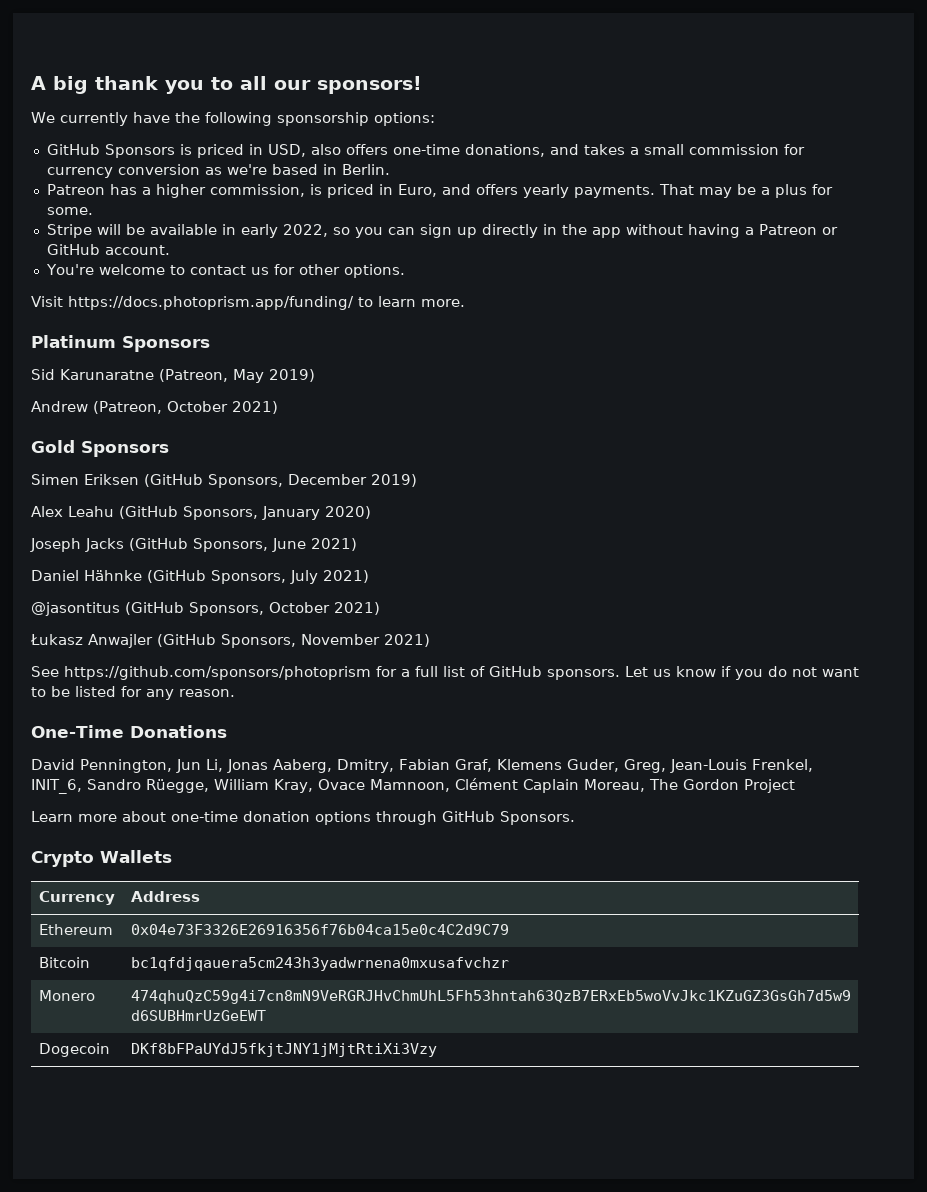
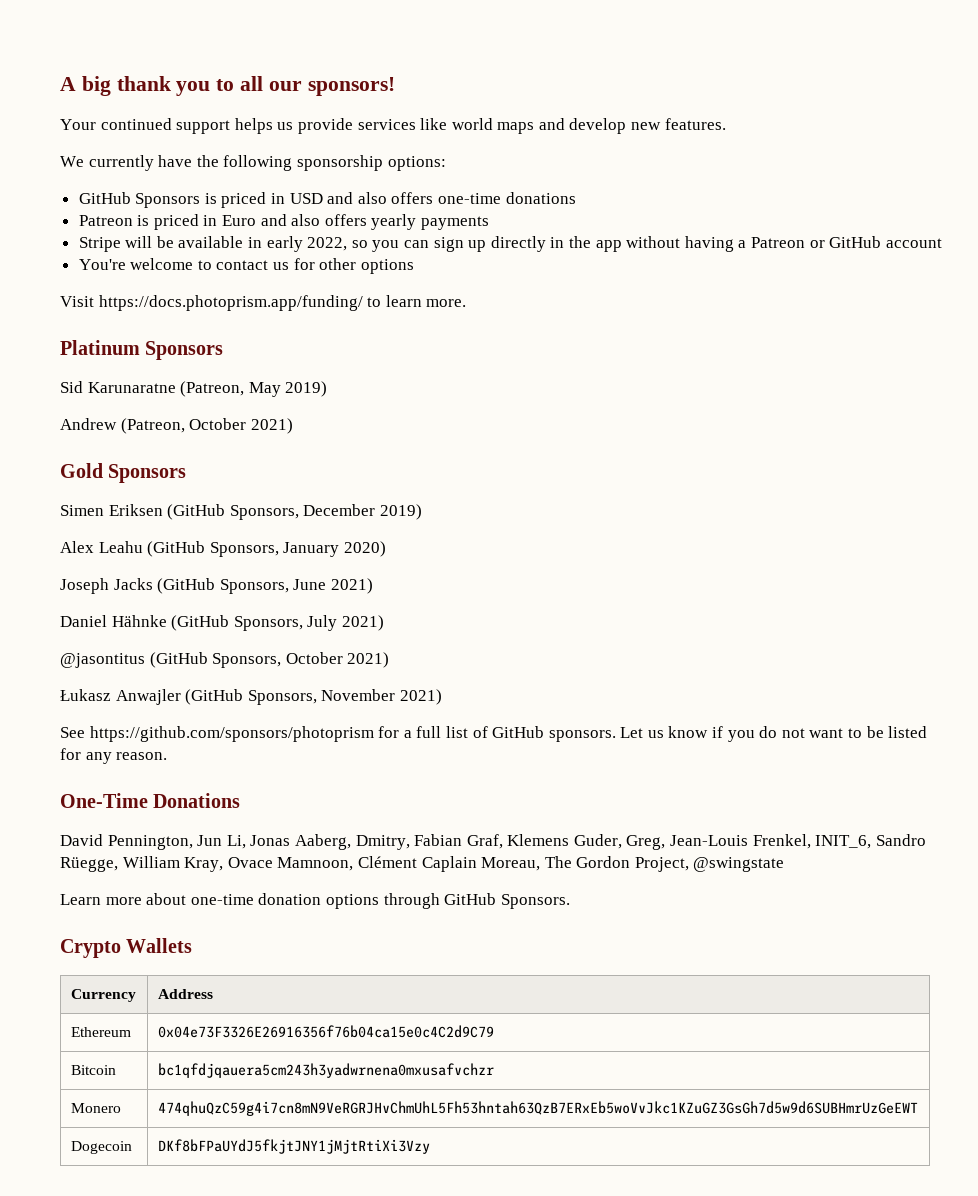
+ Your continued support helps us provide services like world maps and develop new features.
- GitHub Sponsors is priced in USD, also offers one-time donations, and takes a small commission for currency conversion as we're based in Berlin.
- Patreon has a higher commission, is priced in Euro, and offers yearly payments. That may be a plus for some.
+ GitHub Sponsors is priced in USD and also offers one-time donations
+ Patreon is priced in Euro and also offers yearly payments
- Stripe will be available in early 2022, so you can sign up directly in the app without having a Patreon or GitHub account.
+ Stripe will be available in early 2022, so you can sign up directly in the app without having a Patreon or GitHub account
- You're welcome to contact us for other options.
+ You're welcome to contact us for other options
- David Pennington, Jun Li, Jonas Aaberg, Dmitry, Fabian Graf, Klemens Guder, Greg, Jean-Louis Frenkel, INIT_6, Sandro Rüegge, William Kray, Ovace Mamnoon, Clément Caplain Moreau, The Gordon Project
+ David Pennington, Jun Li, Jonas Aaberg, Dmitry, Fabian Graf, Klemens Guder, Greg, Jean-Louis Frenkel, INIT_6, Sandro Rüegge, William Kray, Ovace Mamnoon, Clément Caplain Moreau, The Gordon Project, @swingstate

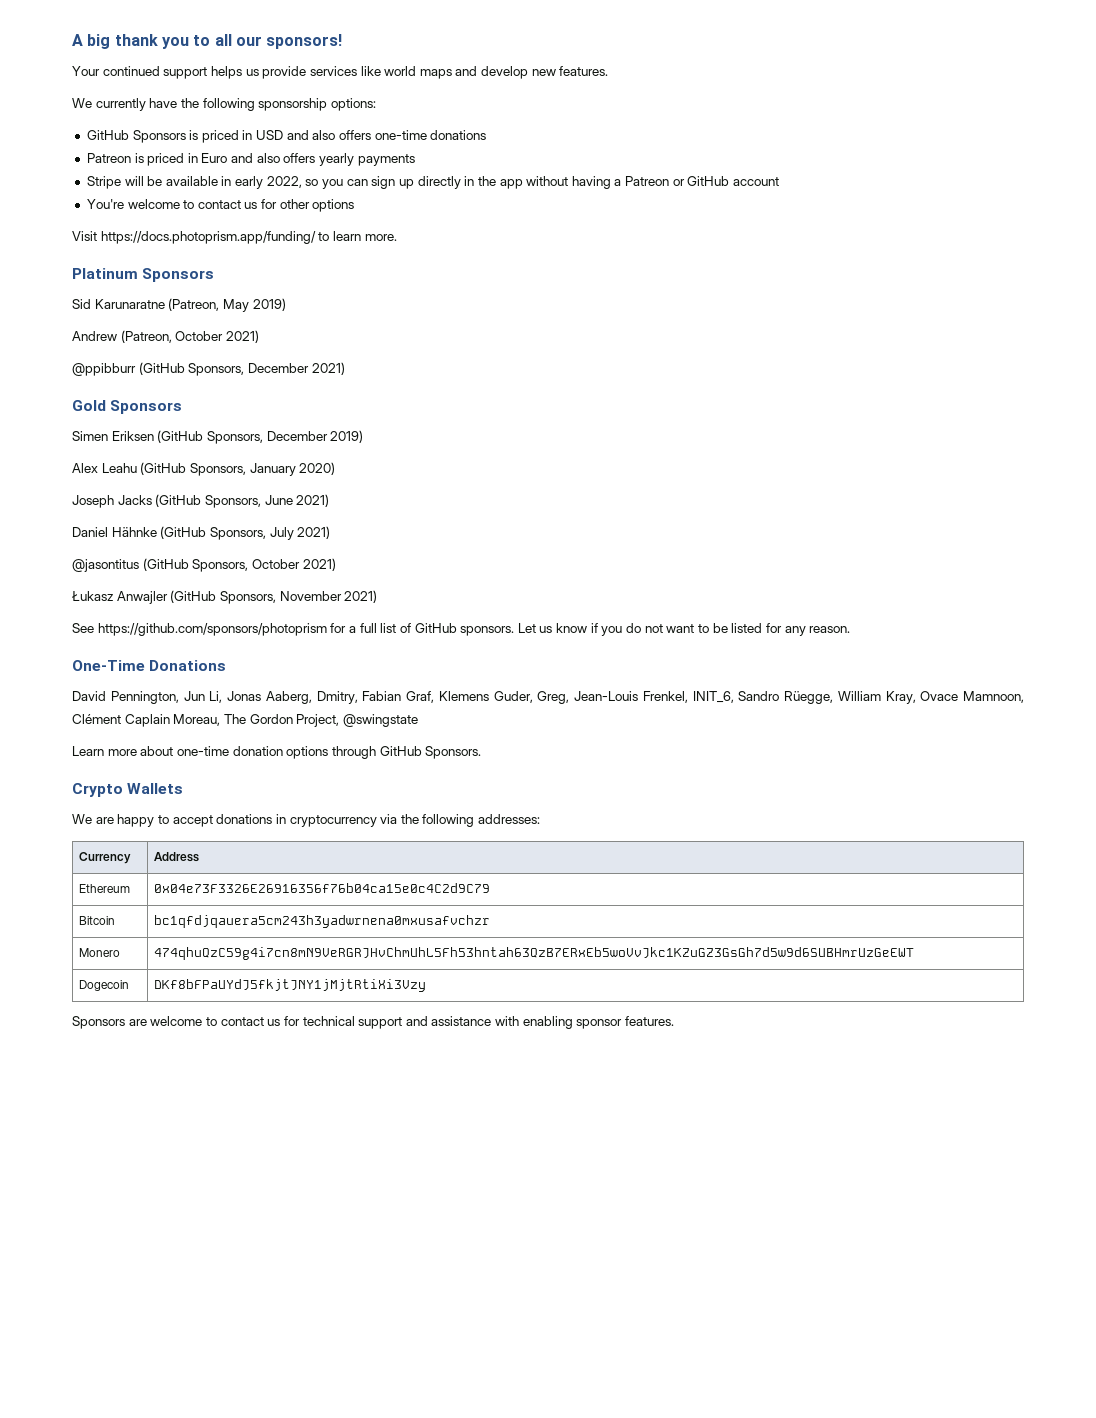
+ @ppibburr (GitHub Sponsors, December 2021)
+ We are happy to accept donations in cryptocurrency via the following addresses:
+ Sponsors are welcome to contact us for technical support and assistance with enabling sponsor features.

